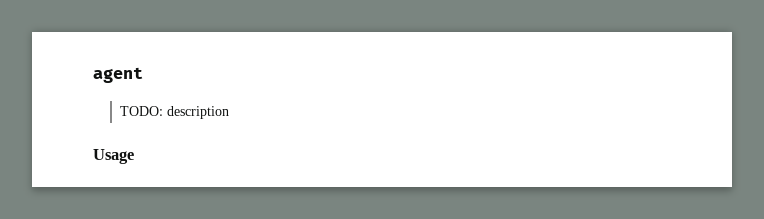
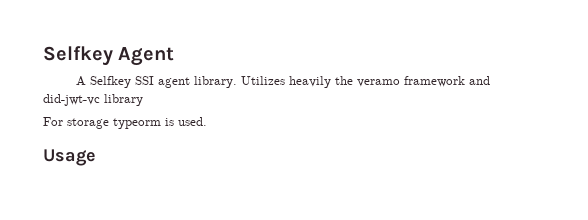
- agent
- TODO: description
+ Selfkey Agent
+ A Selfkey SSI agent library. Utilizes heavily the veramo framework and did-jwt-vc library
+ For storage typeorm is used.

